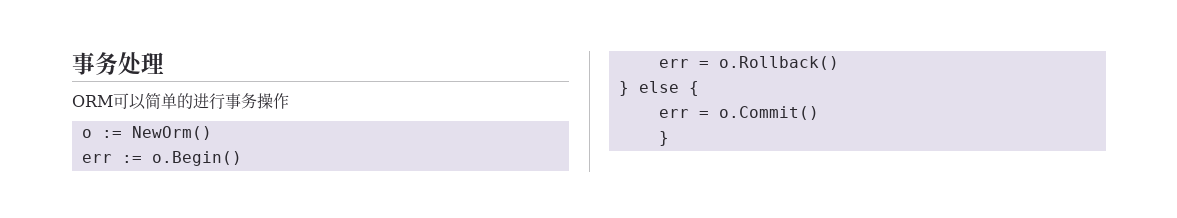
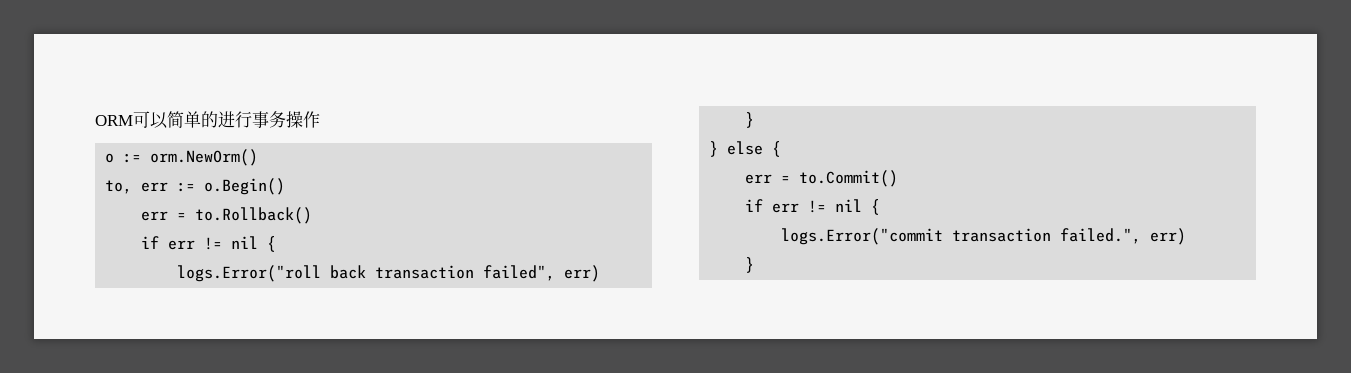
- 事务处理
- o := NewOrm()
- err := o.Begin()
+ o := orm.NewOrm()
+ to, err := o.Begin()
- err = o.Rollback()
+ err = to.Rollback()
+ if err != nil {
+ logs.Error("roll back transaction failed", err)
+ }
- err = o.Commit()
+ err = to.Commit()
+ if err != nil {
+ logs.Error("commit transaction failed.", err)

